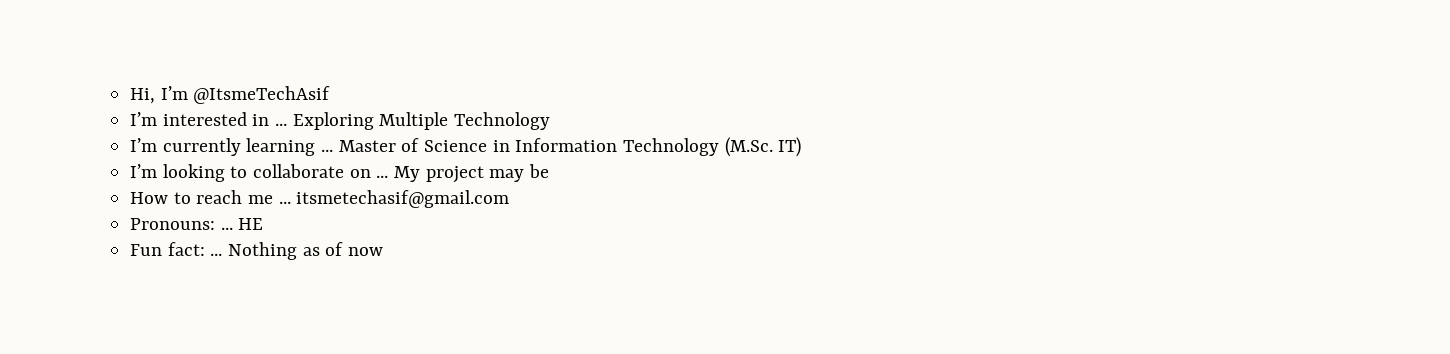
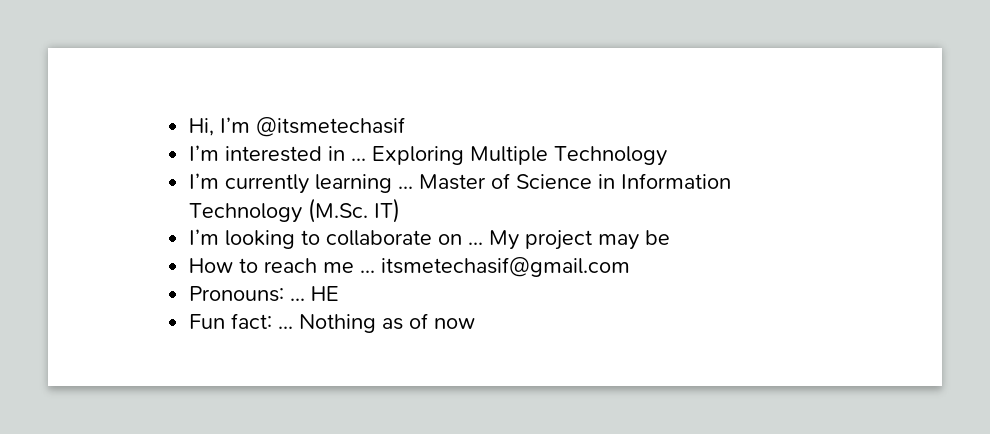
- Hi, I’m @ItsmeTechAsif
+ Hi, I’m @itsmetechasif

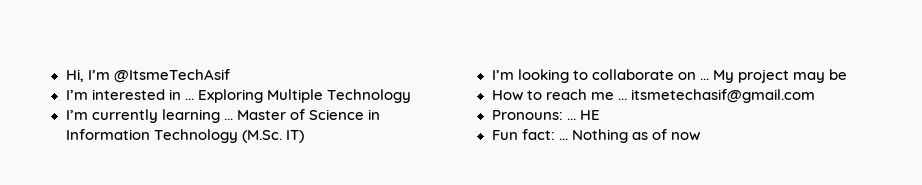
- Hi, I’m @itsmetechasif
+ Hi, I’m @ItsmeTechAsif

